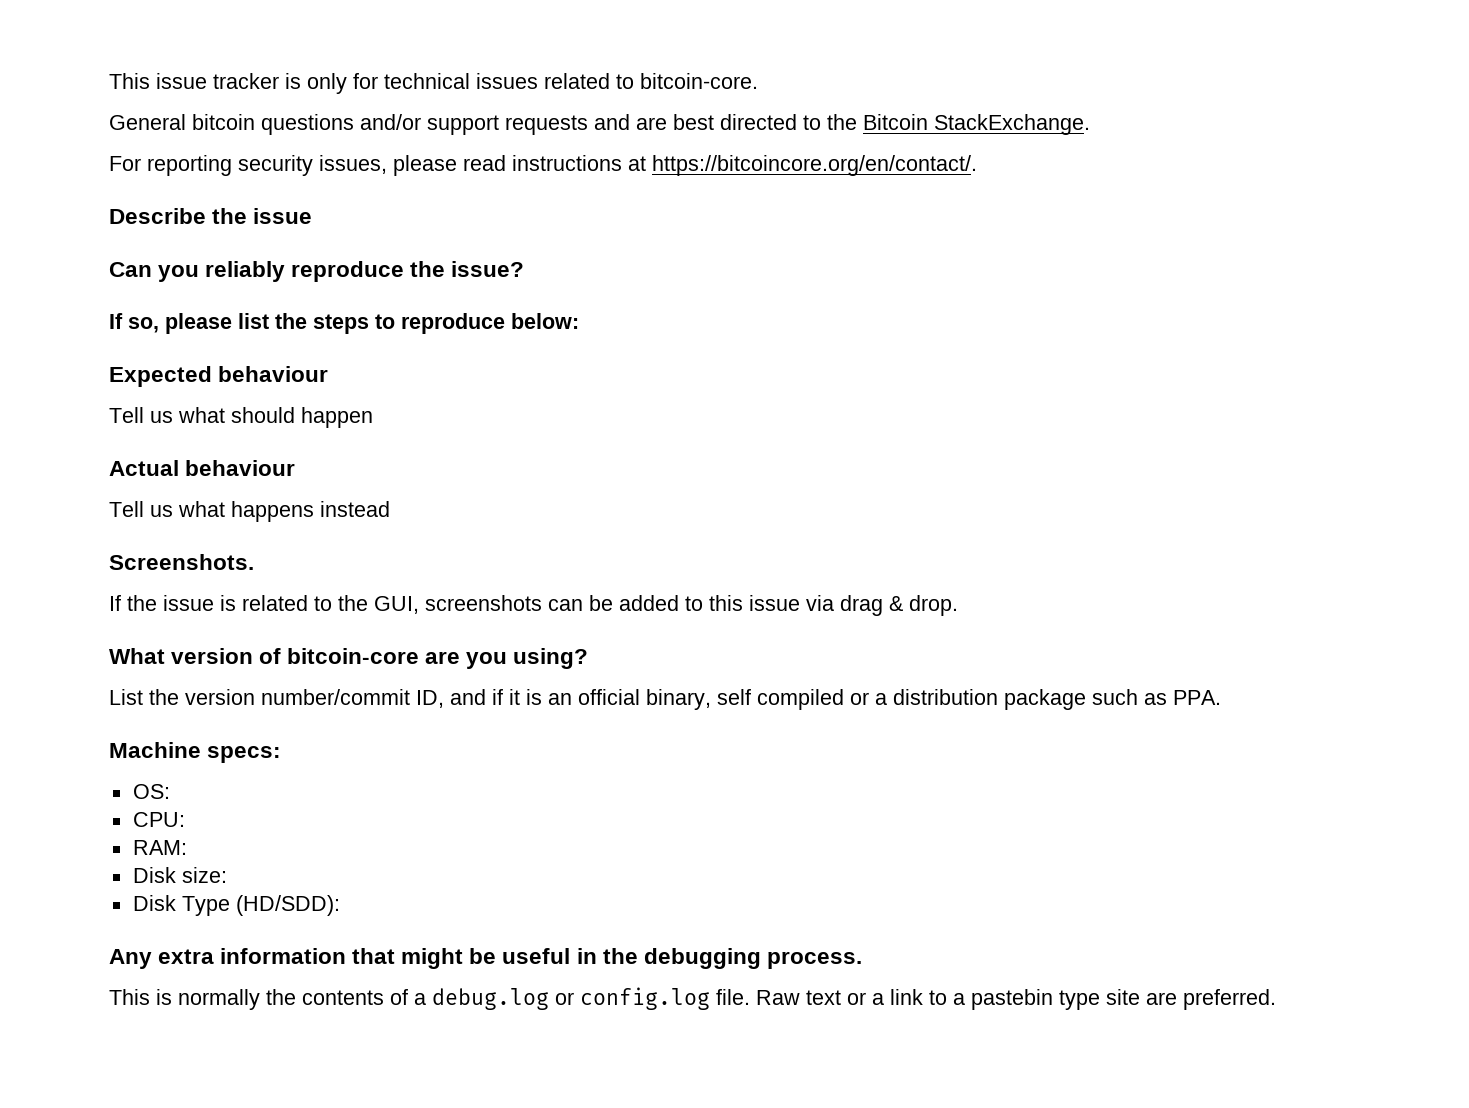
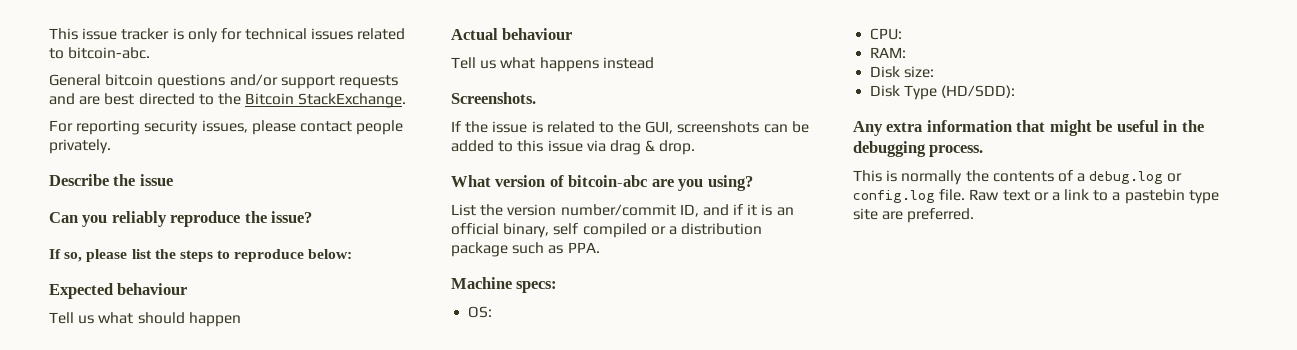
- This issue tracker is only for technical issues related to bitcoin-core.
+ This issue tracker is only for technical issues related to bitcoin-abc.
- For reporting security issues, please read instructions at https://bitcoincore.org/en/contact/.
+ For reporting security issues, please contact people privately.
- What version of bitcoin-core are you using?
+ What version of bitcoin-abc are you using?

